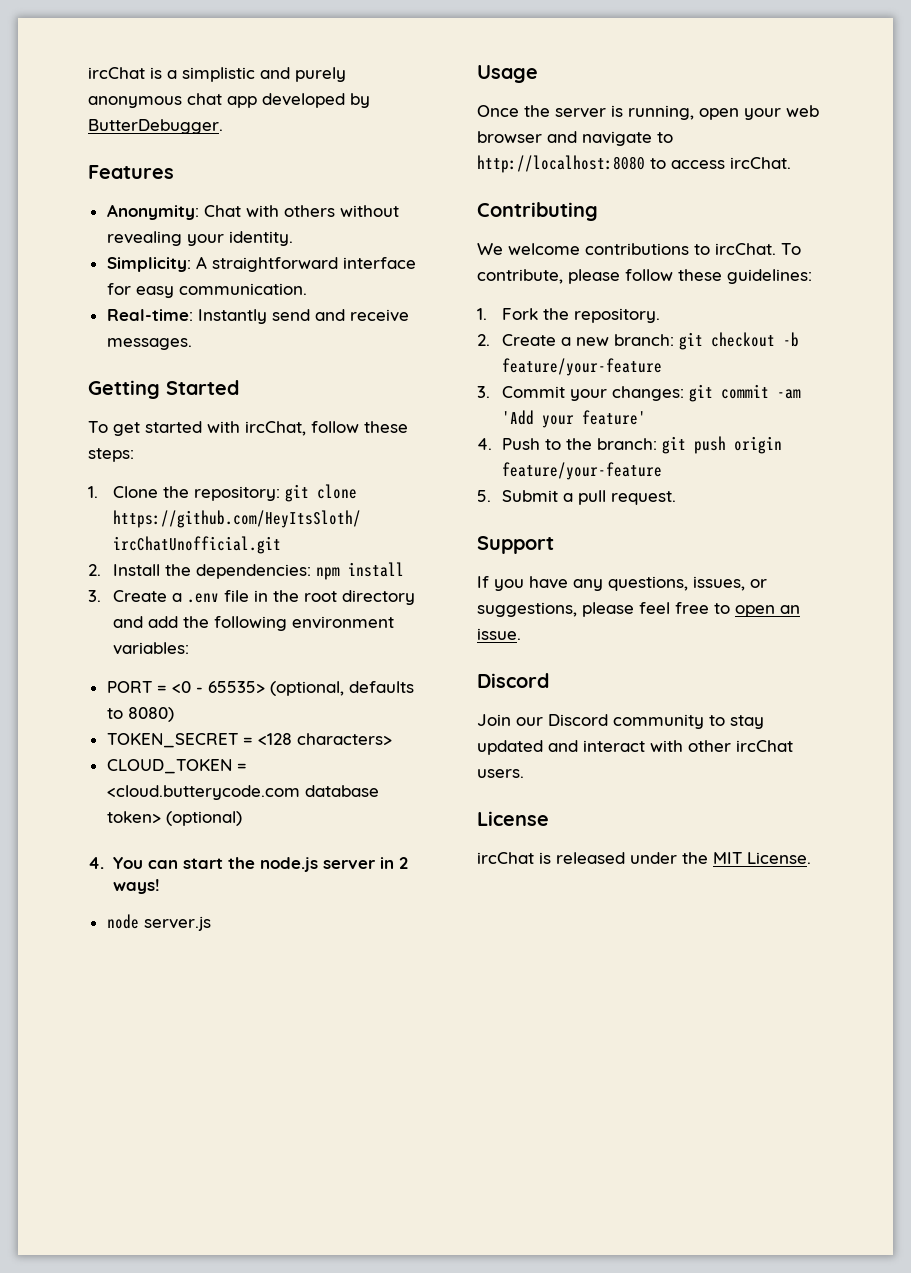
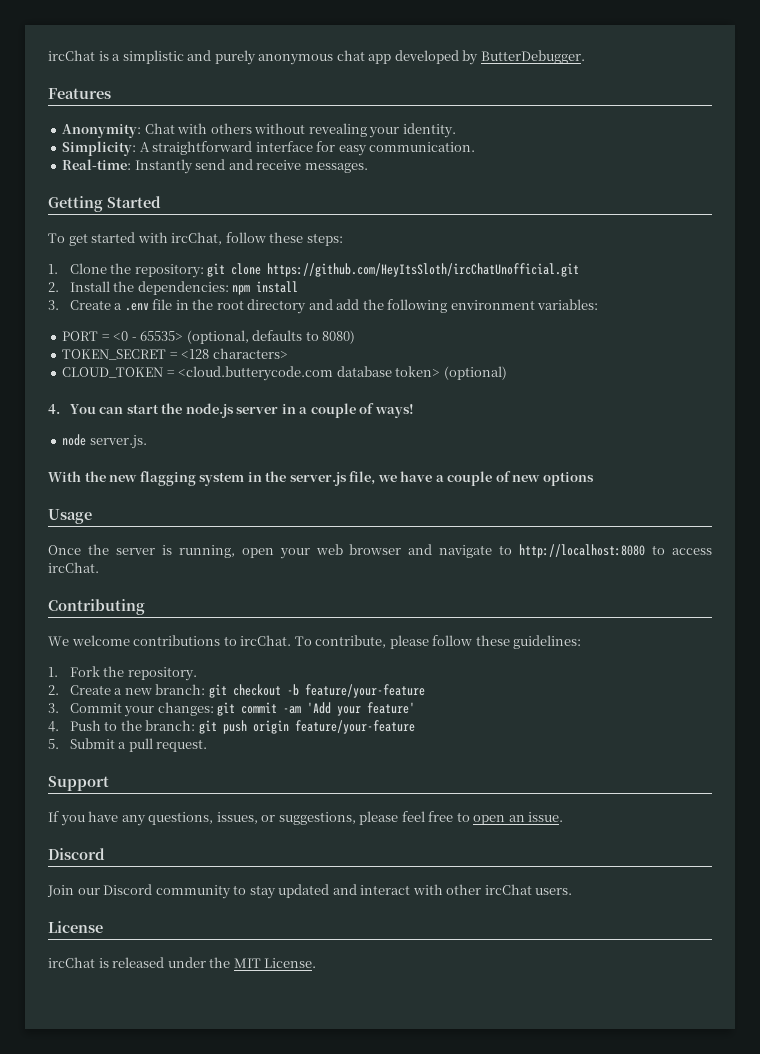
- 4. You can start the node.js server in 2 ways!
+ 4. You can start the node.js server in a couple of ways!
- node server.js
+ node server.js.
+ With the new flagging system in the server.js file, we have a couple of new options

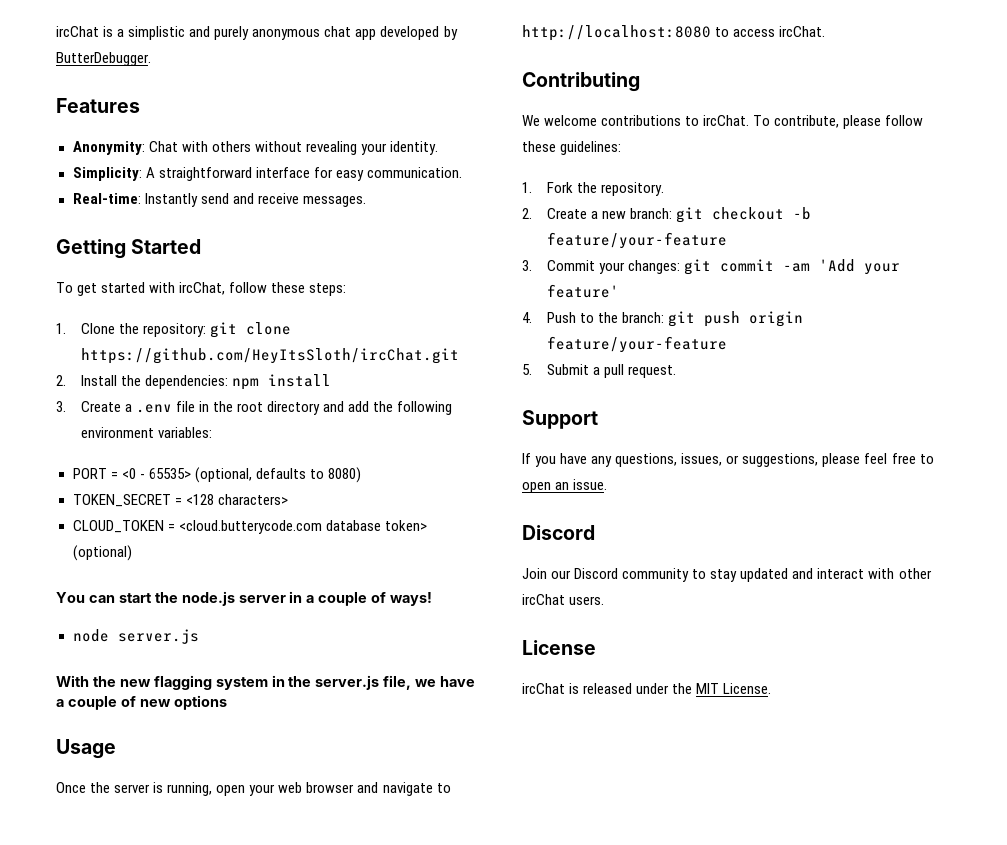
- 1. Clone the repository: git clone https://github.com/HeyItsSloth/ircChatUnofficial.git
+ 1. Clone the repository: git clone https://github.com/HeyItsSloth/ircChat.git
- 4. You can start the node.js server in a couple of ways!
+ You can start the node.js server in a couple of ways!
- node server.js.
+ node server.js

